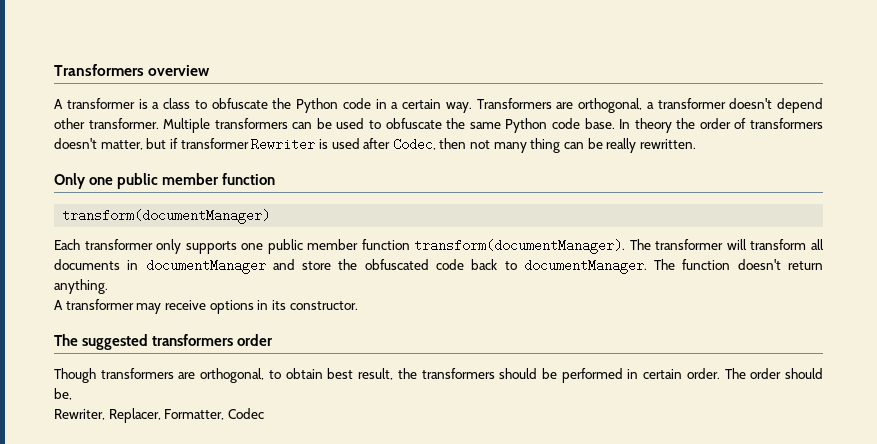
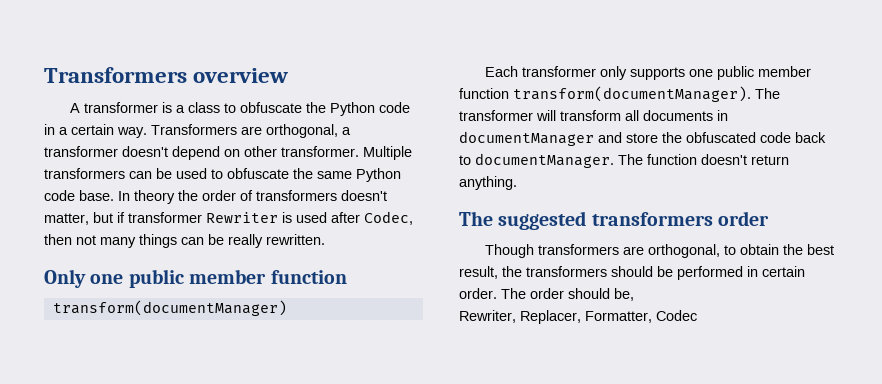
- Transformers are orthogonal, a transformer doesn't depend other transformer.
+ Transformers are orthogonal, a transformer doesn't depend on other transformer.
- In theory the order of transformers doesn't matter, but if transformer Rewriter is used after Codec, then not many thing can be really rewritten.
+ In theory the order of transformers doesn't matter, but if transformer Rewriter is used after Codec, then not many things can be really rewritten.
- A transformer may receive options in its constructor.
- Though transformers are orthogonal, to obtain best result, the transformers should be performed in certain order.
+ Though transformers are orthogonal, to obtain the best result, the transformers should be performed in certain order.

